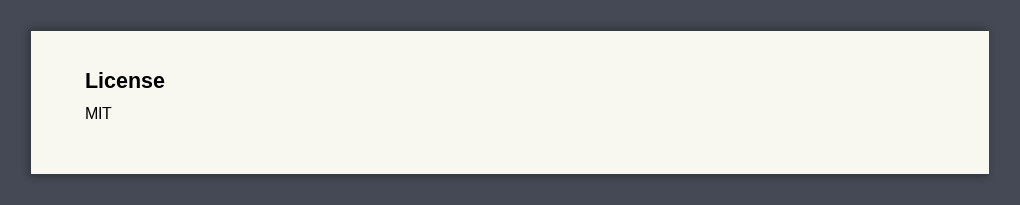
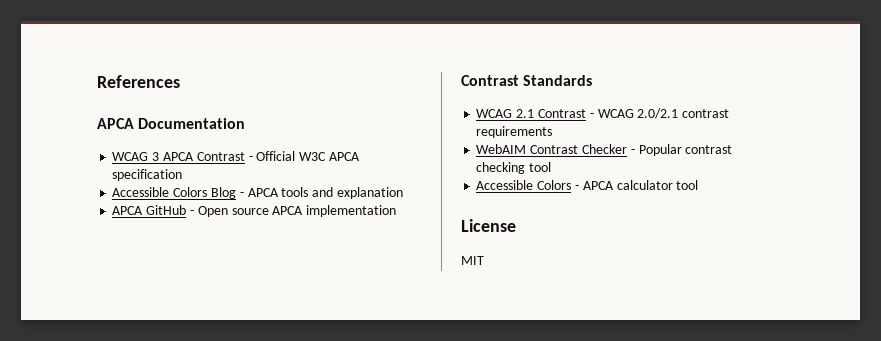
+ References
+ APCA Documentation
+ WCAG 3 APCA Contrast - Official W3C APCA specification
+ Accessible Colors Blog - APCA tools and explanation
+ APCA GitHub - Open source APCA implementation
+ Contrast Standards
+ WCAG 2.1 Contrast - WCAG 2.0/2.1 contrast requirements
+ WebAIM Contrast Checker - Popular contrast checking tool
+ Accessible Colors - APCA calculator tool

